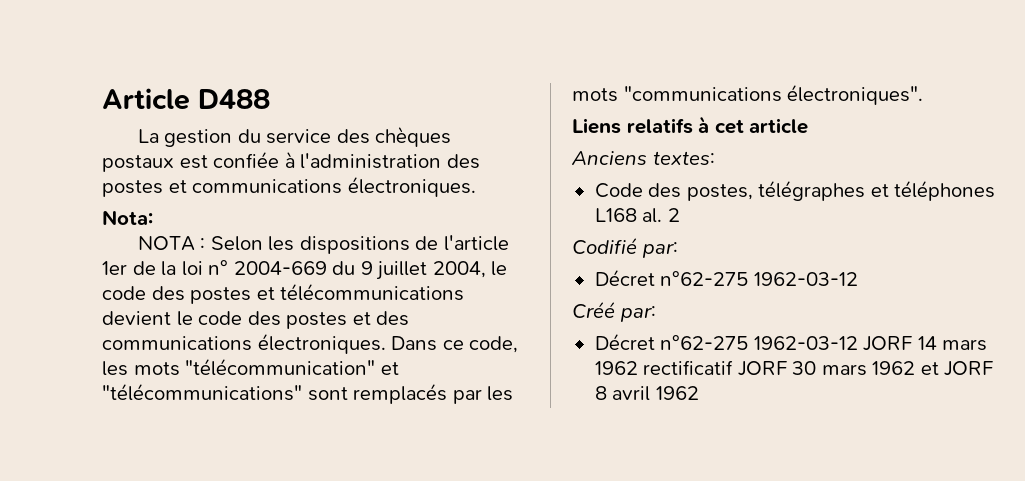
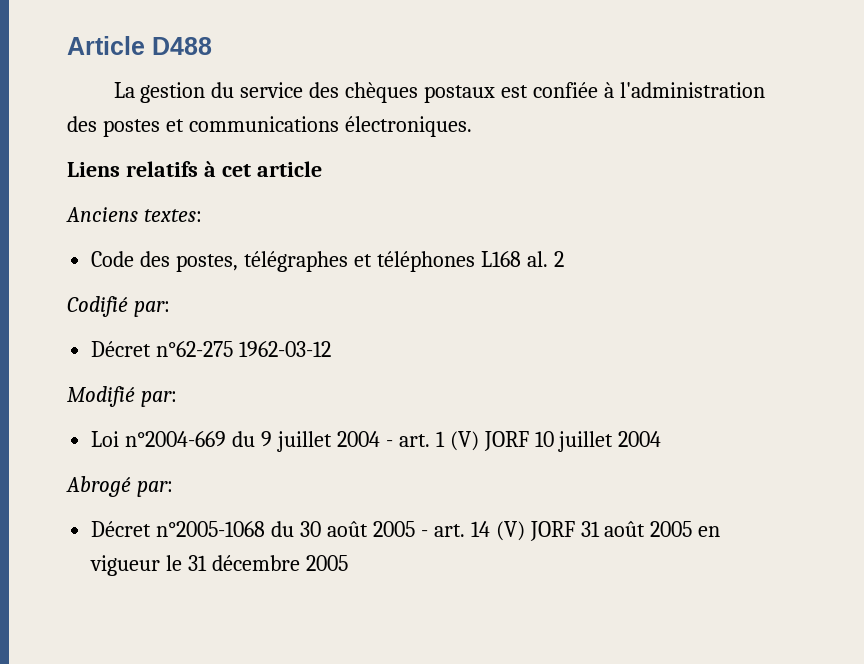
- Nota:
- NOTA : Selon les dispositions de l'article 1er de la loi n° 2004-669 du 9 juillet 2004, le code des postes et télécommunications devient le code des postes et des communications électroniques. Dans ce code, les mots "télécommunication" et "télécommunications" sont remplacés par les mots "communications électroniques".
- Créé par:
- Décret n°62-275 1962-03-12 JORF 14 mars 1962 rectificatif JORF 30 mars 1962 et JORF 8 avril 1962
+ Modifié par:
+ Loi n°2004-669 du 9 juillet 2004 - art. 1 (V) JORF 10 juillet 2004
+ Abrogé par:
+ Décret n°2005-1068 du 30 août 2005 - art. 14 (V) JORF 31 août 2005 en vigueur le 31 décembre 2005

